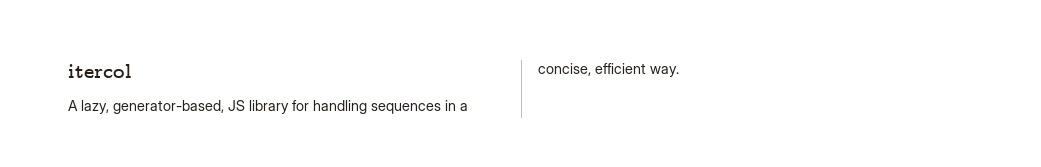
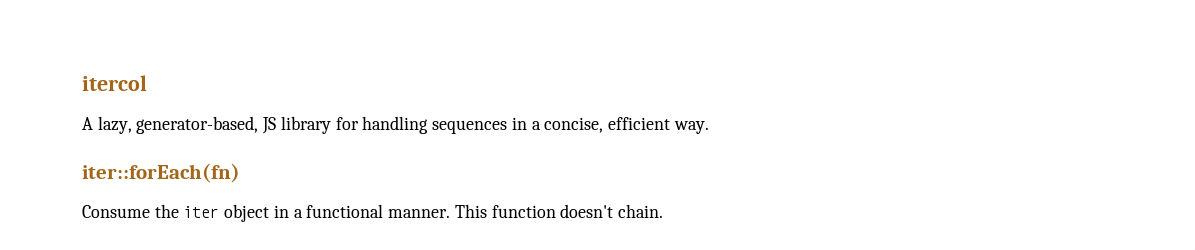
+ iter::forEach(fn)
+ Consume the iter object in a functional manner. This function doesn't chain.

